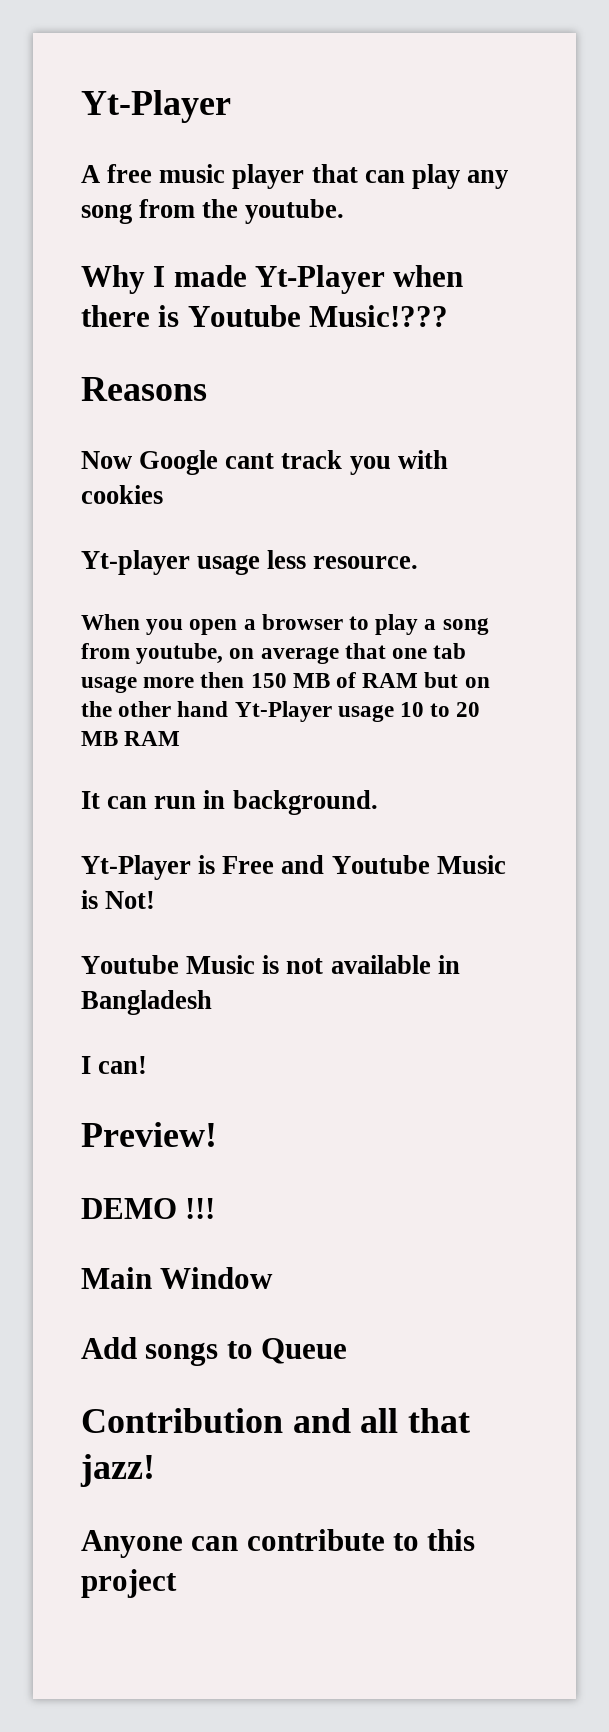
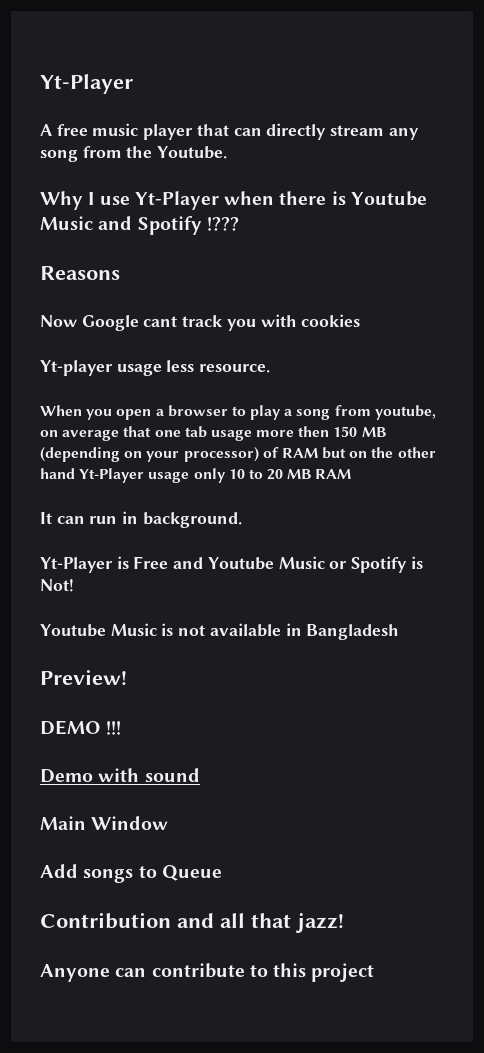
- A free music player that can play any song from the youtube.
+ A free music player that can directly stream any song from the Youtube.
- Why I made Yt-Player when there is Youtube Music!???
+ Why I use Yt-Player when there is Youtube Music and Spotify !???
- When you open a browser to play a song from youtube, on average that one tab usage more then 150 MB of RAM but on the other hand Yt-Player usage 10 to 20 MB RAM
+ When you open a browser to play a song from youtube, on average that one tab usage more then 150 MB (depending on your processor) of RAM but on the other hand Yt-Player usage only 10 to 20 MB RAM
- Yt-Player is Free and Youtube Music is Not!
+ Yt-Player is Free and Youtube Music or Spotify is Not!
- I can!
+ Demo with sound

